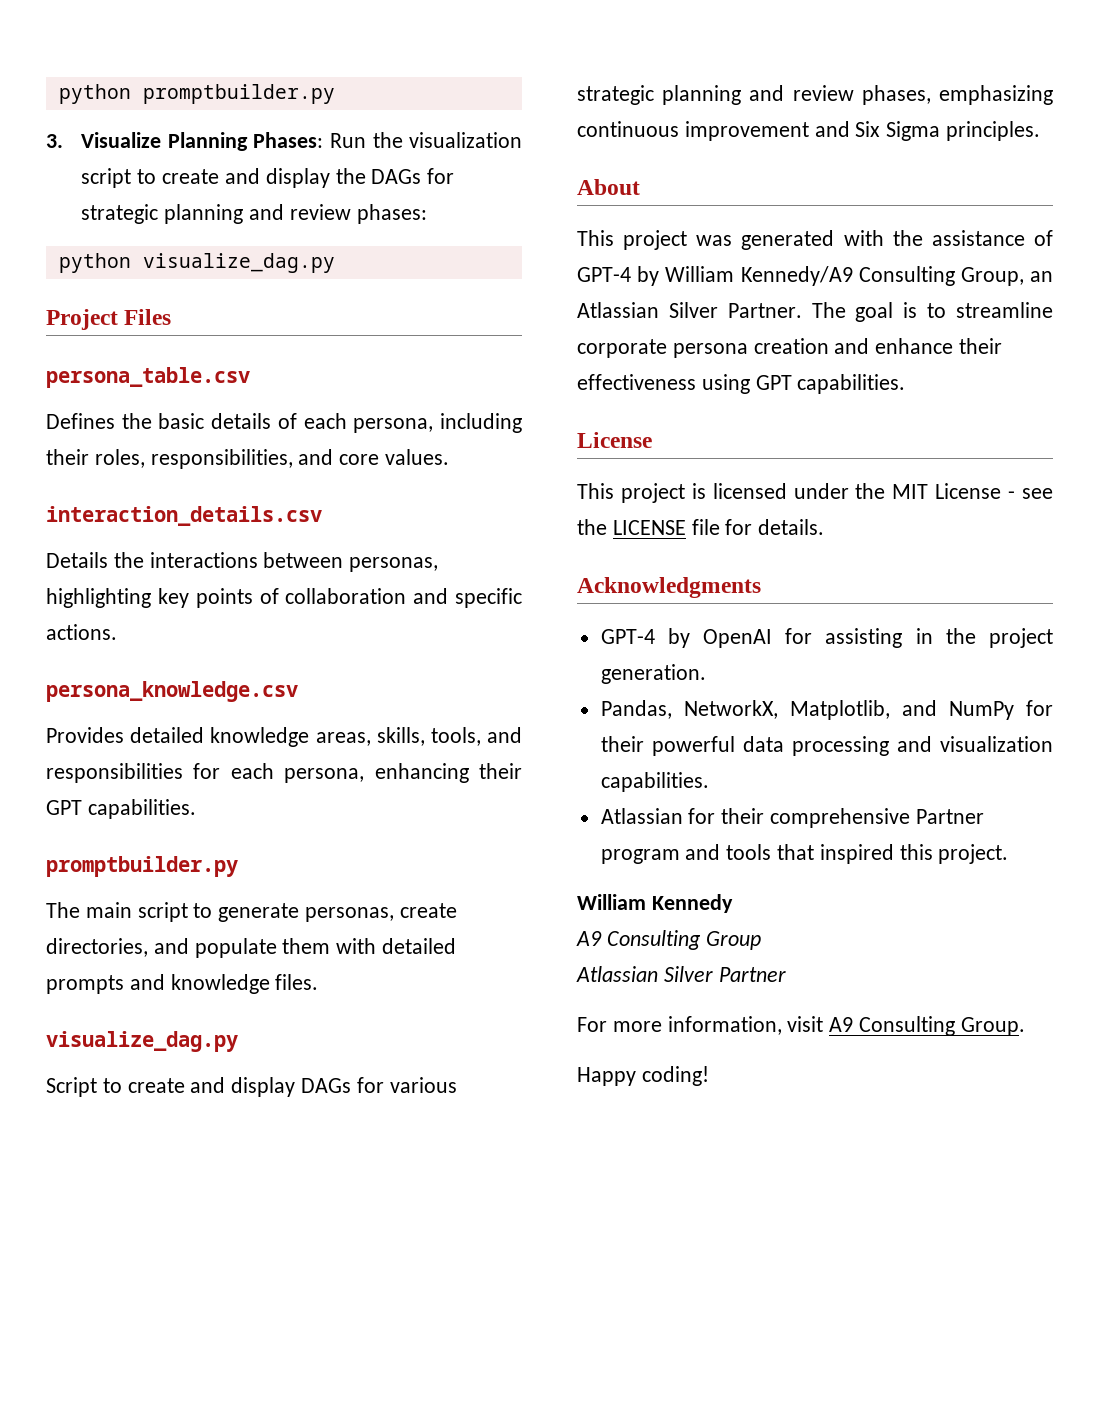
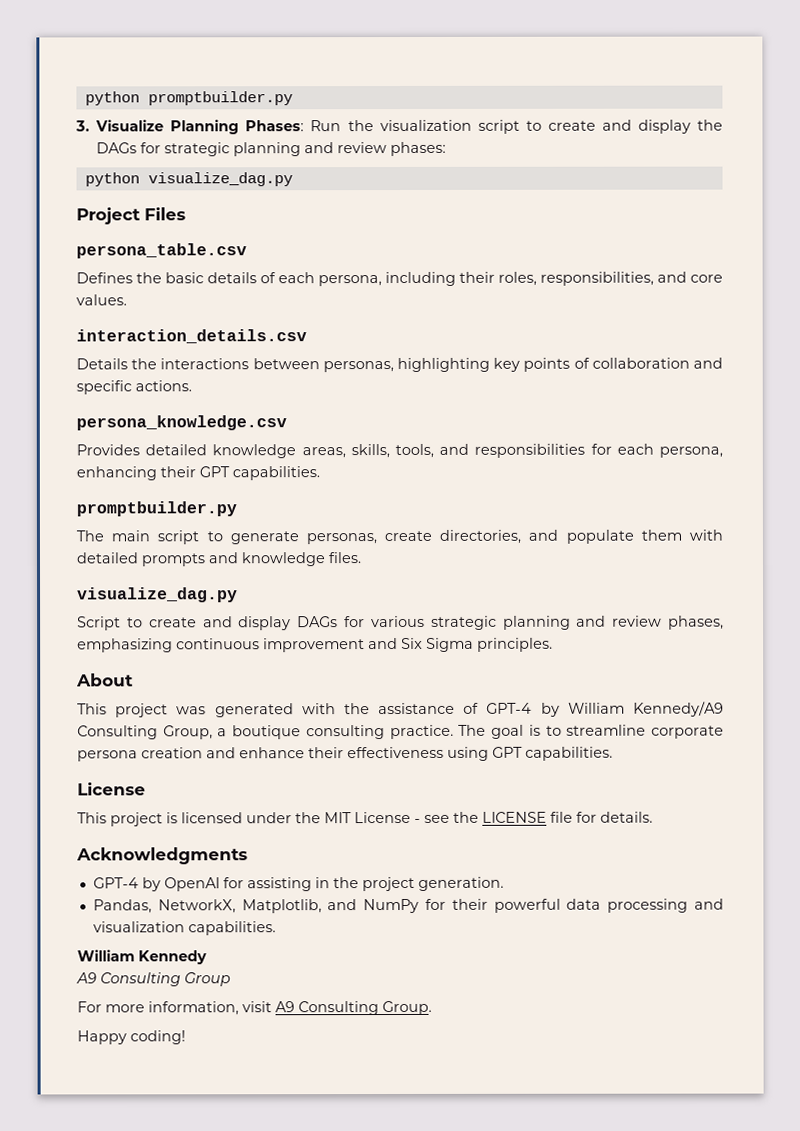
- This project was generated with the assistance of GPT-4 by William Kennedy/A9 Consulting Group, an Atlassian Silver Partner.
+ This project was generated with the assistance of GPT-4 by William Kennedy/A9 Consulting Group, a boutique consulting practice.
- Atlassian for their comprehensive Partner program and tools that inspired this project.
- Atlassian Silver Partner

